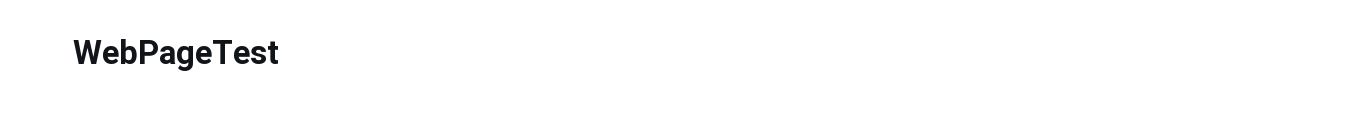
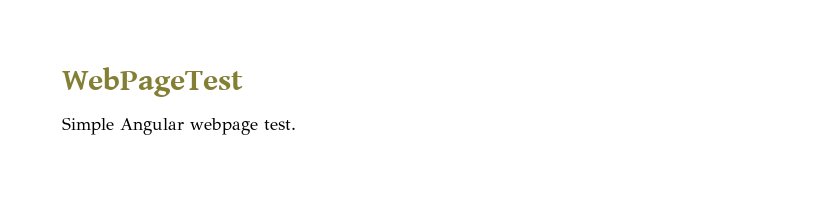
+ Simple Angular webpage test.

